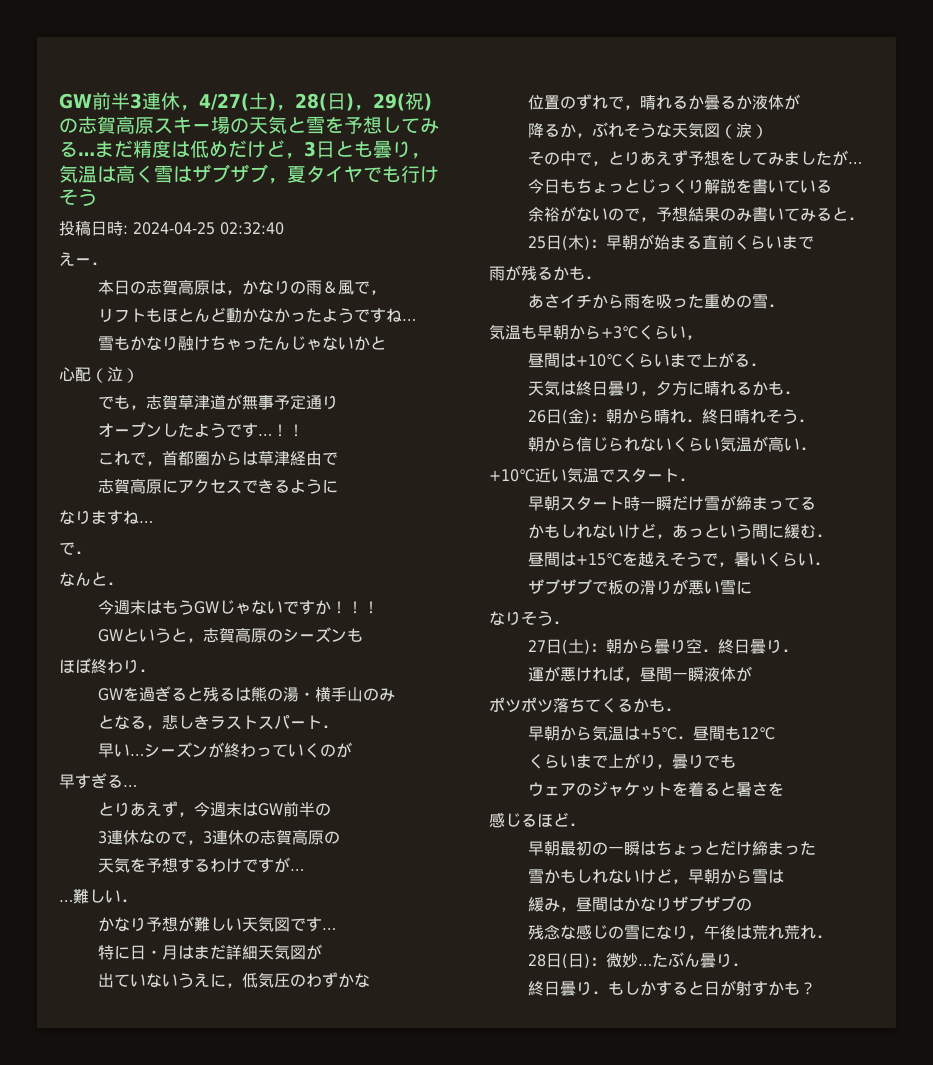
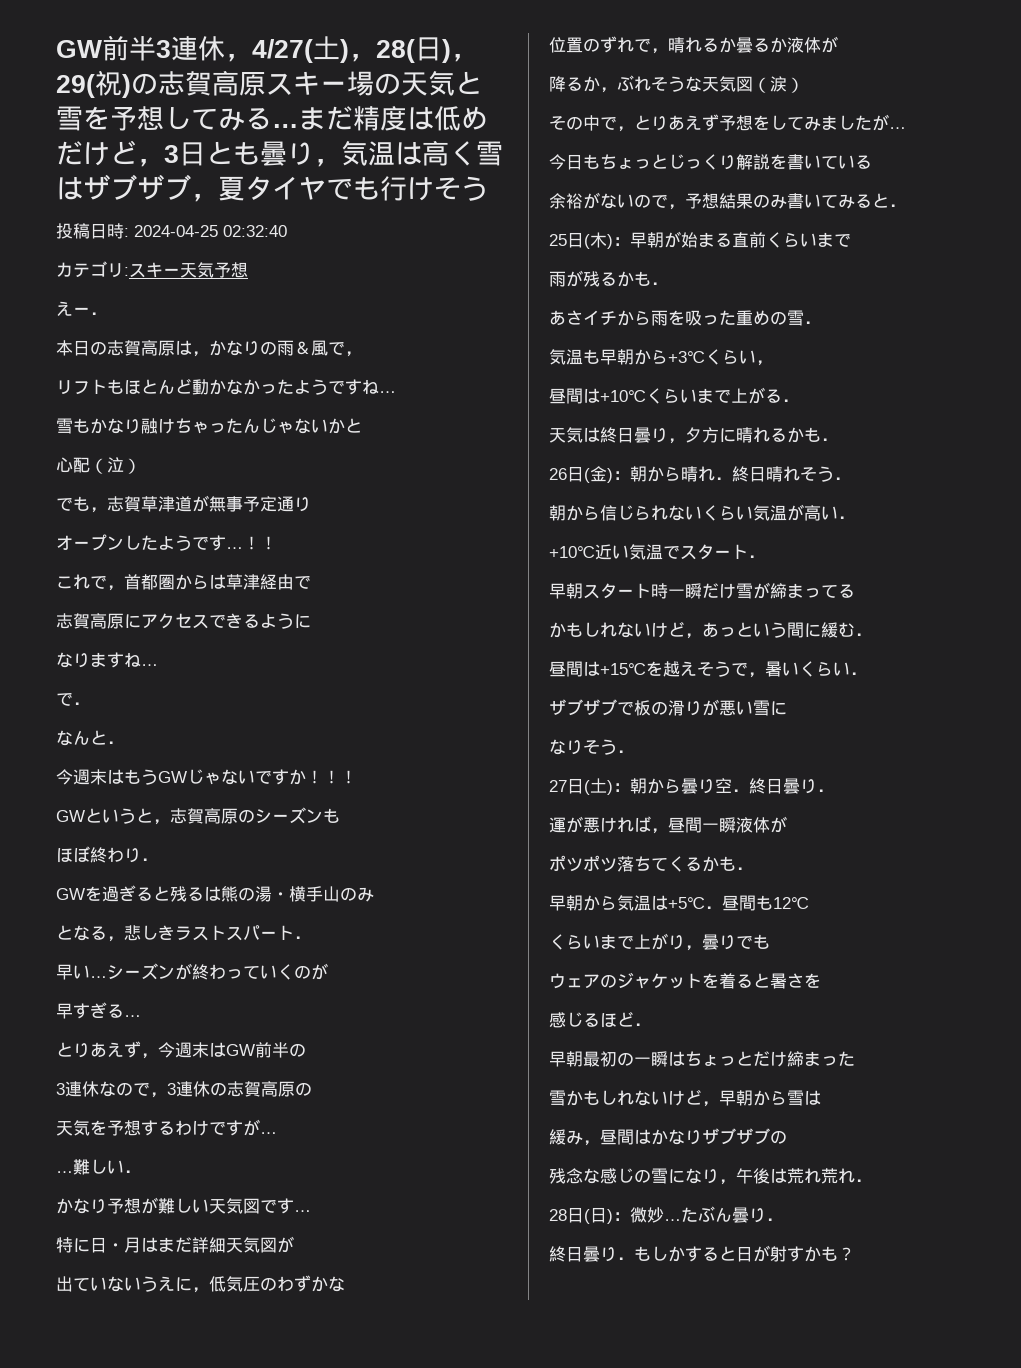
+ カテゴリ:スキー天気予想

